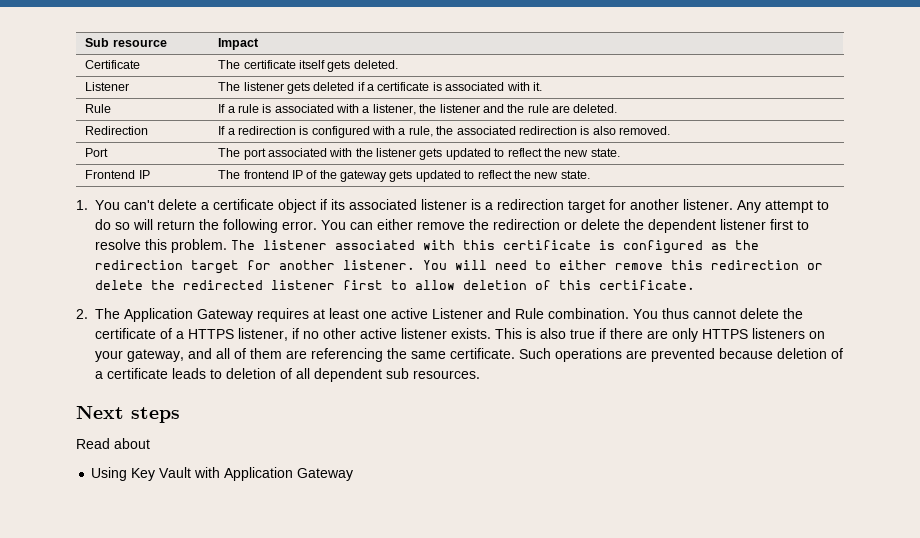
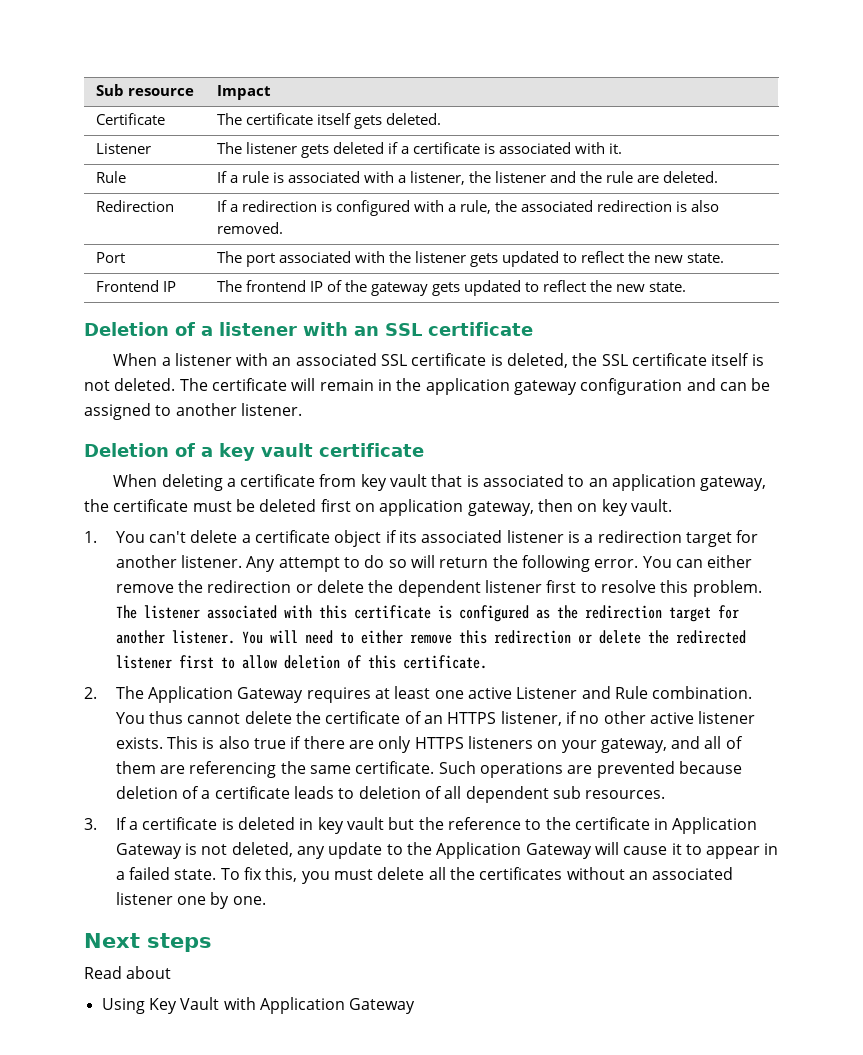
+ Deletion of a listener with an SSL certificate
+ When a listener with an associated SSL certificate is deleted, the SSL certificate itself is not deleted. The certificate will remain in the application gateway configuration and can be assigned to another listener.
+ Deletion of a key vault certificate
+ When deleting a certificate from key vault that is associated to an application gateway, the certificate must be deleted first on application gateway, then on key vault.
- You thus cannot delete the certificate of a HTTPS listener, if no other active listener exists.
+ You thus cannot delete the certificate of an HTTPS listener, if no other active listener exists.
+ 3. If a certificate is deleted in key vault but the reference to the certificate in Application Gateway is not deleted, any update to the Application Gateway will cause it to appear in a failed state. To fix this, you must delete all the certificates without an associated listener one by one.

